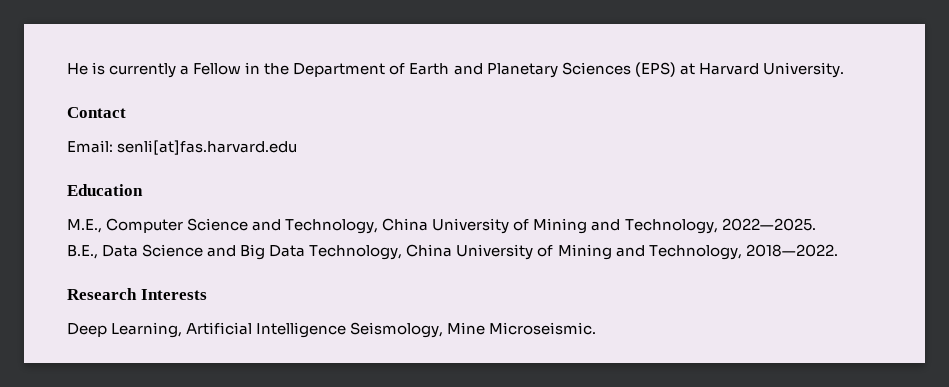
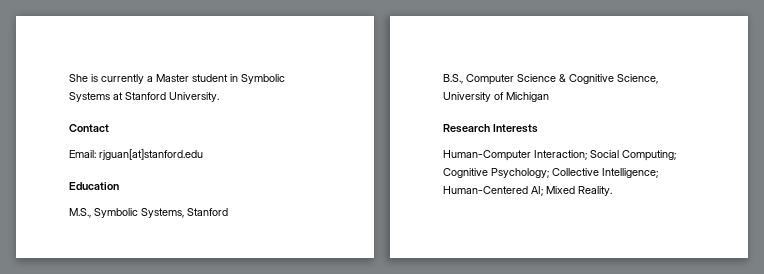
- He is currently a Fellow in the Department of Earth and Planetary Sciences (EPS) at Harvard University.
+ She is currently a Master student in Symbolic Systems at Stanford University.
- Email: senli[at]fas.harvard.edu
+ Email: rjguan[at]stanford.edu
- M.E., Computer Science and Technology, China University of Mining and Technology, 2022—2025.
- B.E., Data Science and Big Data Technology, China University of Mining and Technology, 2018—2022.
+ M.S., Symbolic Systems, Stanford
+ B.S., Computer Science & Cognitive Science, University of Michigan
  Research Interests
- Deep Learning, Artificial Intelligence Seismology, Mine Microseismic.
+ Human-Computer Interaction; Social Computing; Cognitive Psychology; Collective Intelligence; Human-Centered AI; Mixed Reality.

